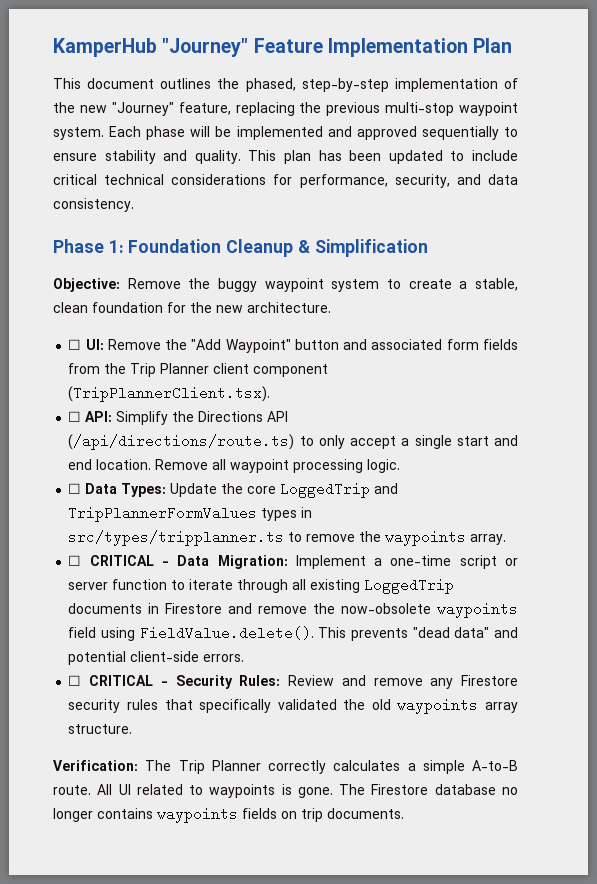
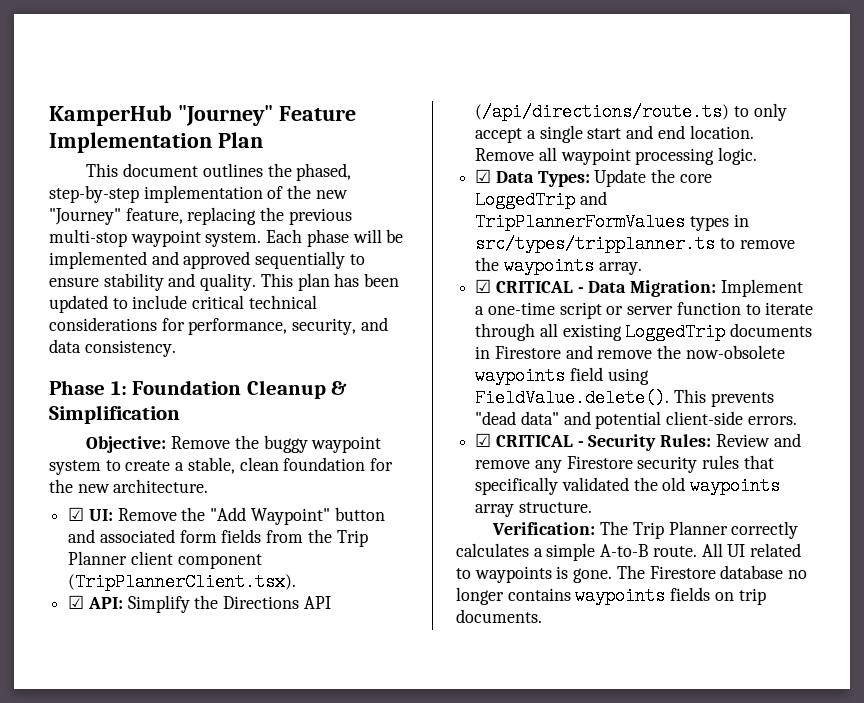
- ☐ UI: Remove the "Add Waypoint" button and associated form fields from the Trip Planner client component (TripPlannerClient.tsx).
+ ☑ UI: Remove the "Add Waypoint" button and associated form fields from the Trip Planner client component (TripPlannerClient.tsx).
- ☐ API: Simplify the Directions API (/api/directions/route.ts) to only accept a single start and end location.
+ ☑ API: Simplify the Directions API (/api/directions/route.ts) to only accept a single start and end location.
- ☐ Data Types: Update the core LoggedTrip and TripPlannerFormValues types in src/types/tripplanner.ts to remove the waypoints array.
+ ☑ Data Types: Update the core LoggedTrip and TripPlannerFormValues types in src/types/tripplanner.ts to remove the waypoints array.
- ☐ CRITICAL - Data Migration: Implement a one-time script or server function to iterate through all existing LoggedTrip documents in Firestore and remove the now-obsolete waypoints field using FieldValue.delete(). This prevents "dead data" and potential client-side errors.
+ ☑ CRITICAL - Data Migration: Implement a one-time script or server function to iterate through all existing LoggedTrip documents in Firestore and remove the now-obsolete waypoints field using FieldValue.delete(). This prevents "dead data" and potential client-side errors.
- ☐ CRITICAL - Security Rules: Review and remove any Firestore security rules that specifically validated the old waypoints array structure.
+ ☑ CRITICAL - Security Rules: Review and remove any Firestore security rules that specifically validated the old waypoints array structure.

